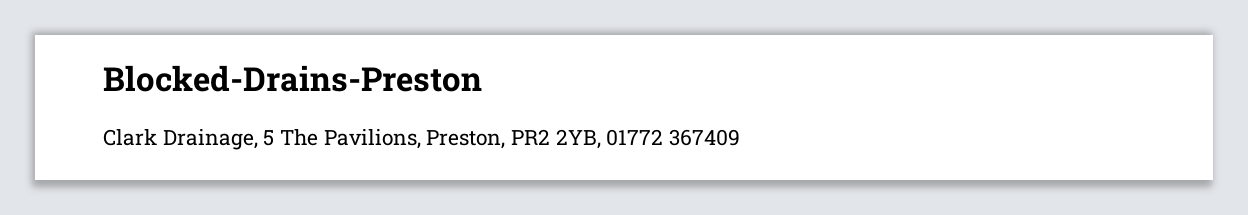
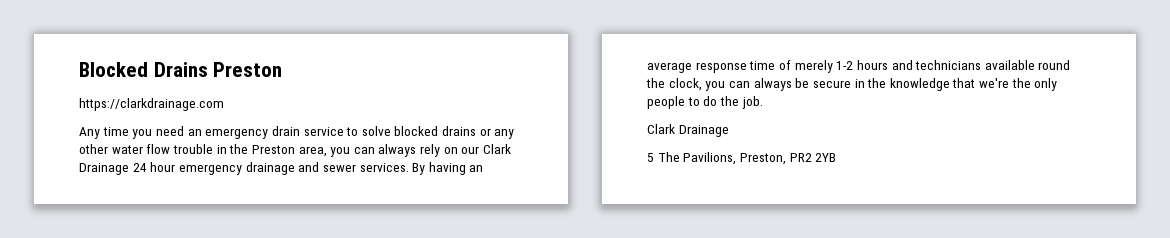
- Blocked-Drains-Preston
- Clark Drainage, 5 The Pavilions, Preston, PR2 2YB, 01772 367409
+ Blocked Drains Preston
+ https://clarkdrainage.com
+ Any time you need an emergency drain service to solve blocked drains or any other water flow trouble in the Preston area, you can always rely on our Clark Drainage 24 hour emergency drainage and sewer services. By having an average response time of merely 1-2 hours and technicians available round the clock, you can always be secure in the knowledge that we're the only people to do the job.
+ Clark Drainage
+ 5 The Pavilions, Preston, PR2 2YB

